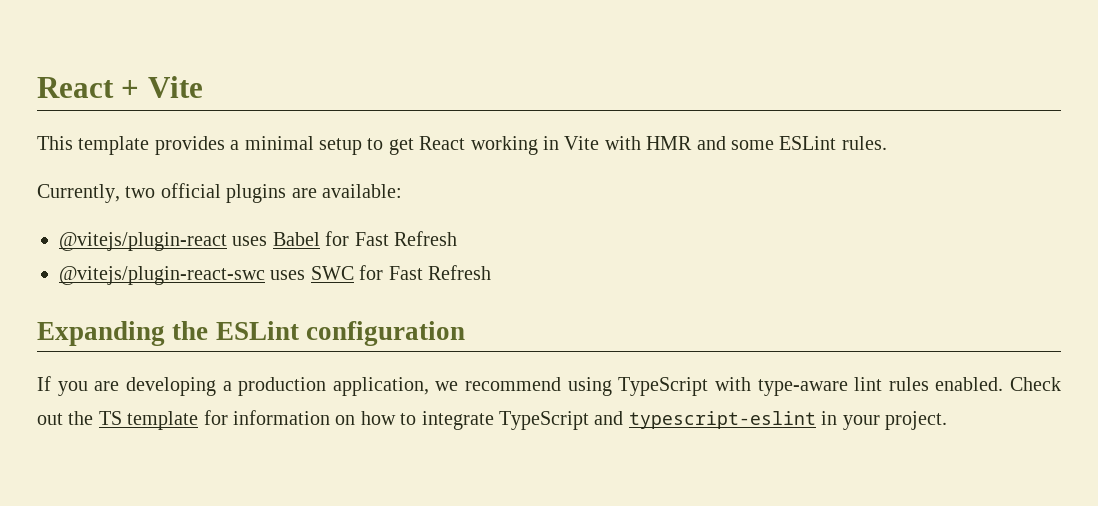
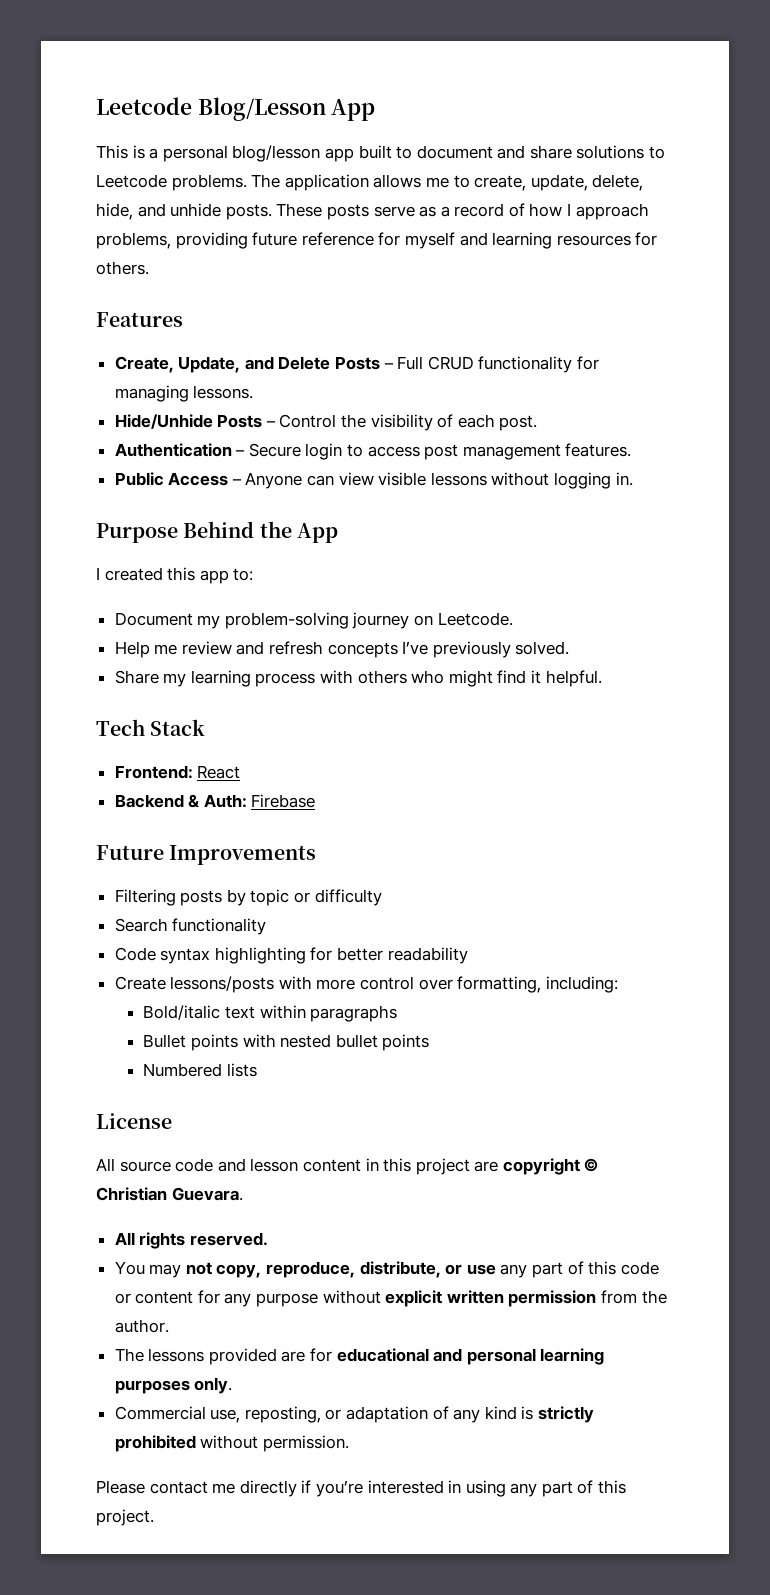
- React + Vite
- This template provides a minimal setup to get React working in Vite with HMR and some ESLint rules.
- Currently, two official plugins are available:
- @vitejs/plugin-react uses Babel for Fast Refresh
- @vitejs/plugin-react-swc uses SWC for Fast Refresh
- Expanding the ESLint configuration
- If you are developing a production application, we recommend using TypeScript with type-aware lint rules enabled. Check out the TS template for information on how to integrate TypeScript and typescript-eslint in your project.
+ Leetcode Blog/Lesson App
+ This is a personal blog/lesson app built to document and share solutions to Leetcode problems. The application allows me to create, update, delete, hide, and unhide posts. These posts serve as a record of how I approach problems, providing future reference for myself and learning resources for others.
+ Features
+ Create, Update, and Delete Posts – Full CRUD functionality for managing lessons.
+ Hide/Unhide Posts – Control the visibility of each post.
+ Authentication – Secure login to access post management features.
+ Public Access – Anyone can view visible lessons without logging in.
+ Purpose Behind the App
+ I created this app to:
+ Document my problem-solving journey on Leetcode.
+ Help me review and refresh concepts I’ve previously solved.
+ Share my learning process with others who might find it helpful.
+ Tech Stack
+ Frontend: React
+ Backend & Auth: Firebase
+ Future Improvements
+ Filtering posts by topic or difficulty
+ Search functionality
+ Code syntax highlighting for better readability
+ Create lessons/posts with more control over formatting, including:
+ Bold/italic text within paragraphs
+ Bullet points with nested bullet points
+ Numbered lists
+ License
+ All source code and lesson content in this project are copyright © Christian Guevara.
+ All rights reserved.
+ You may not copy, reproduce, distribute, or use any part of this code or content for any purpose without explicit written permission from the author.
+ The lessons provided are for educational and personal learning purposes only.
+ Commercial use, reposting, or adaptation of any kind is strictly prohibited without permission.
+ Please contact me directly if you’re interested in using any part of this project.

